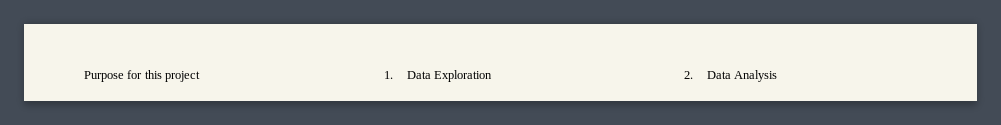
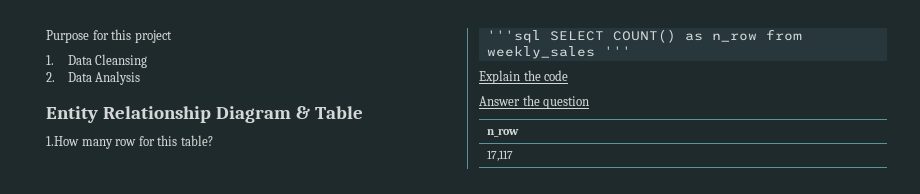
- 1. Data Exploration
+ 1. Data Cleansing
+ Entity Relationship Diagram & Table
+ 1.How many row for this table?
+ '''sql SELECT COUNT() as n_row from weekly_sales '''
+ Explain the code
+ Answer the question
+ n_row
+ 17,117

